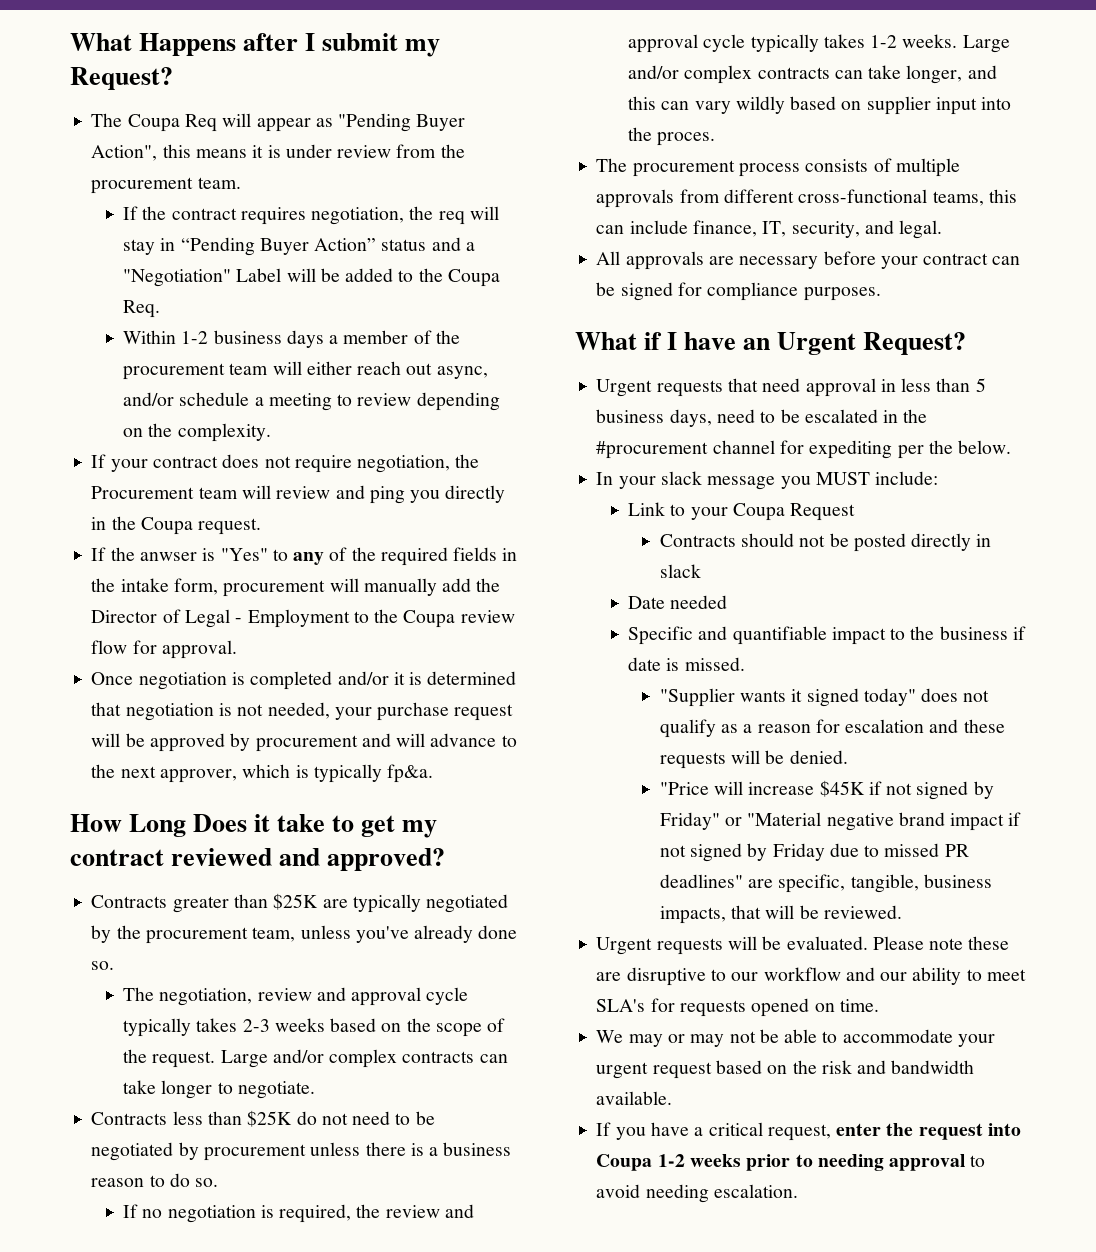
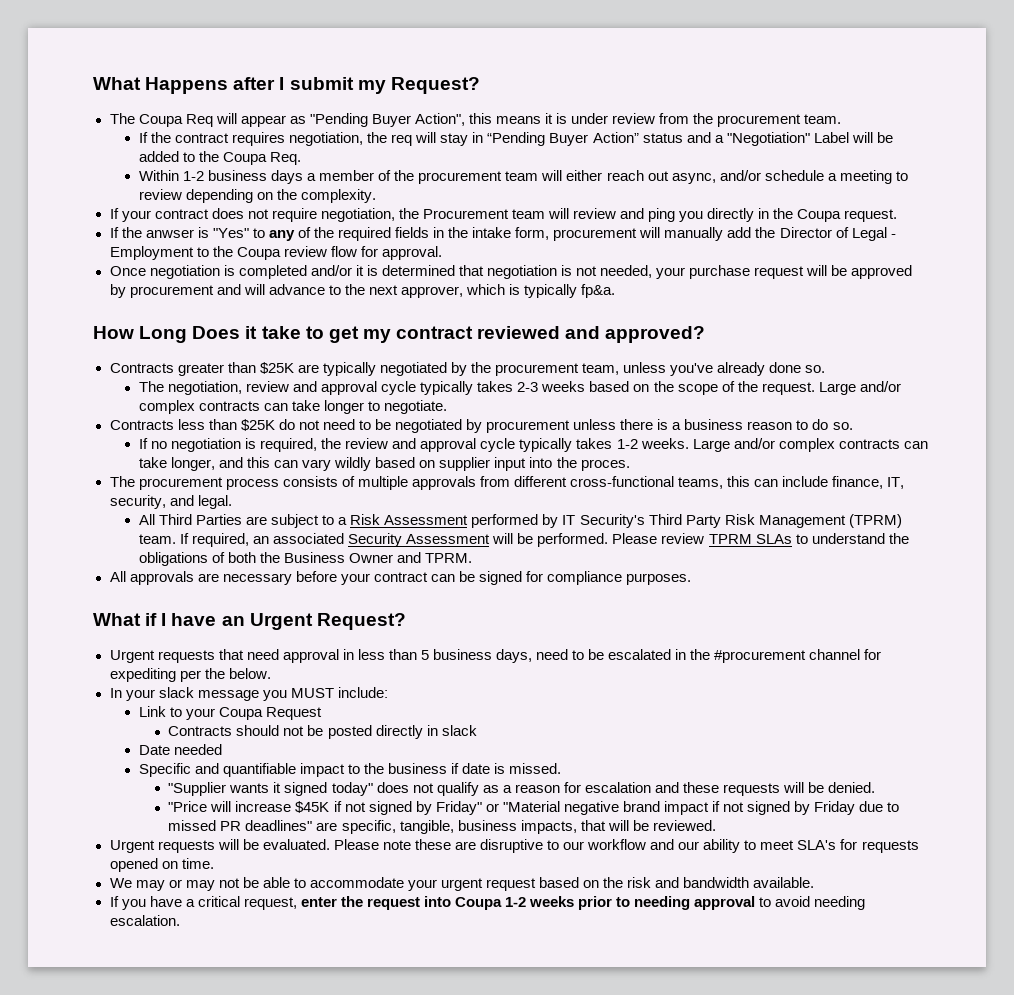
+ All Third Parties are subject to a Risk Assessment performed by IT Security's Third Party Risk Management (TPRM) team. If required, an associated Security Assessment will be performed. Please review TPRM SLAs to understand the obligations of both the Business Owner and TPRM.

